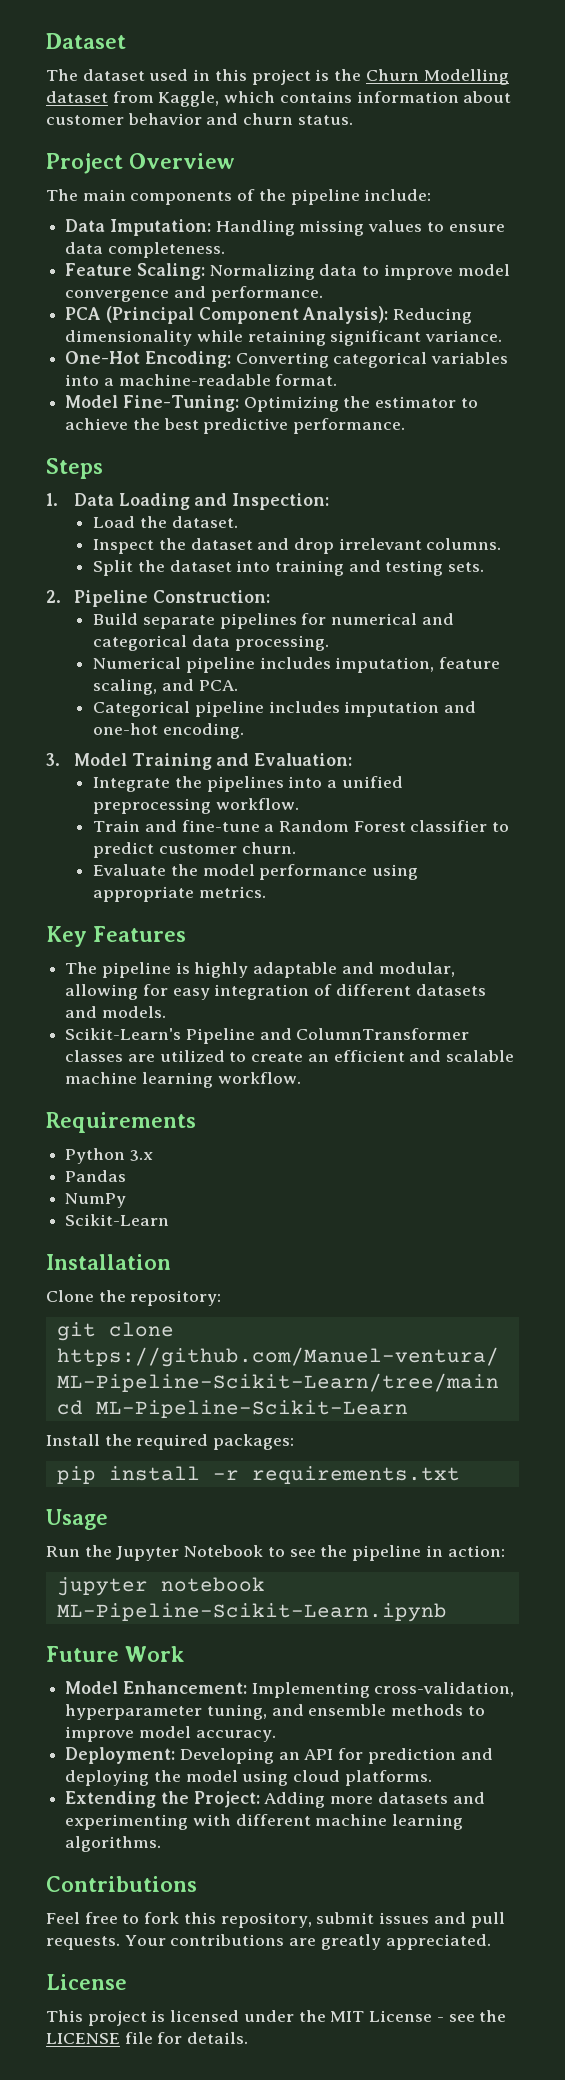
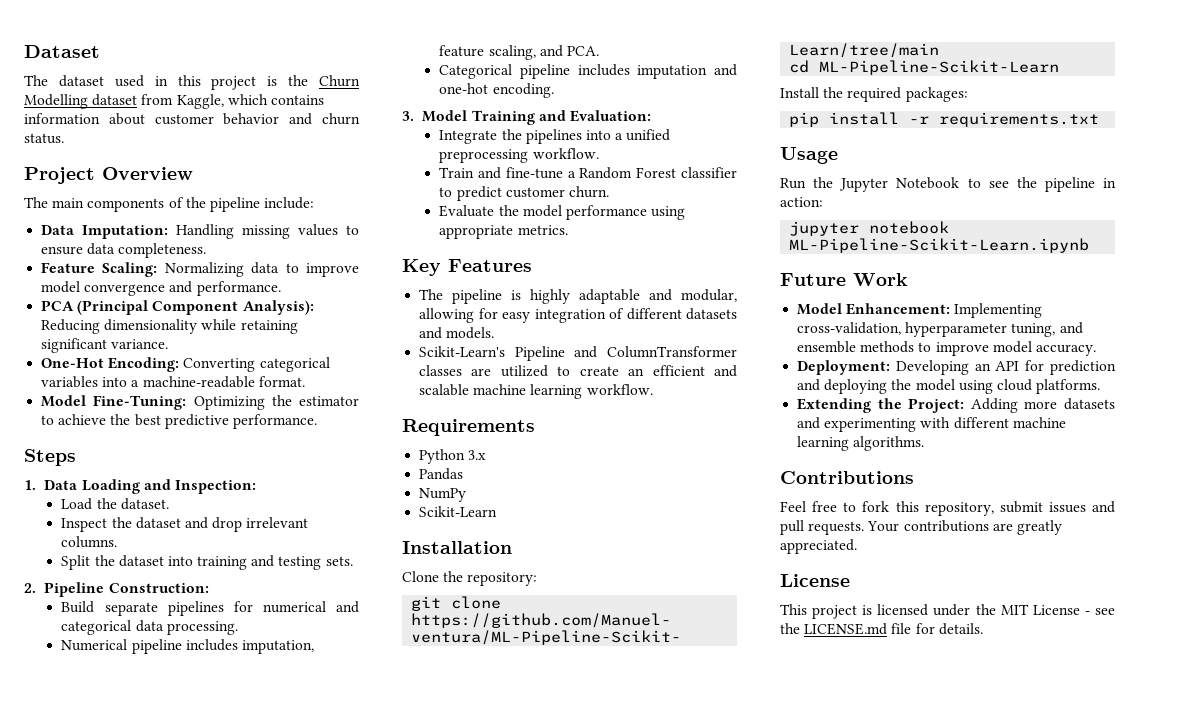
- This project is licensed under the MIT License - see the LICENSE file for details.
+ This project is licensed under the MIT License - see the LICENSE.md file for details.

